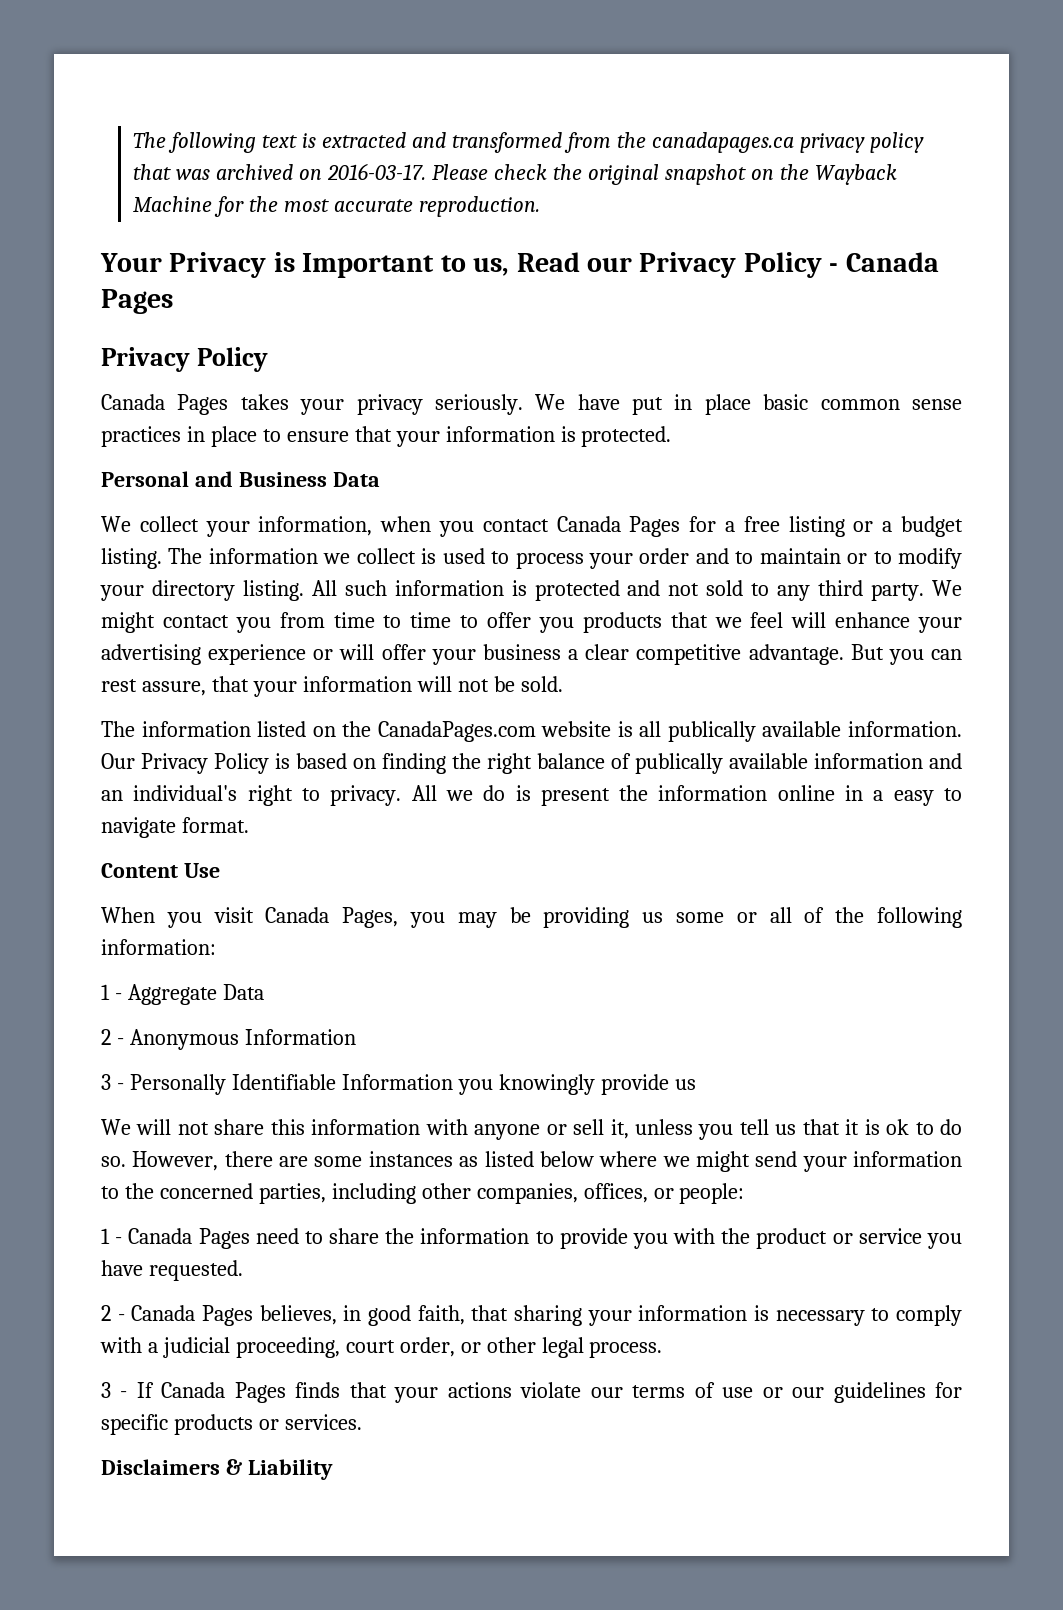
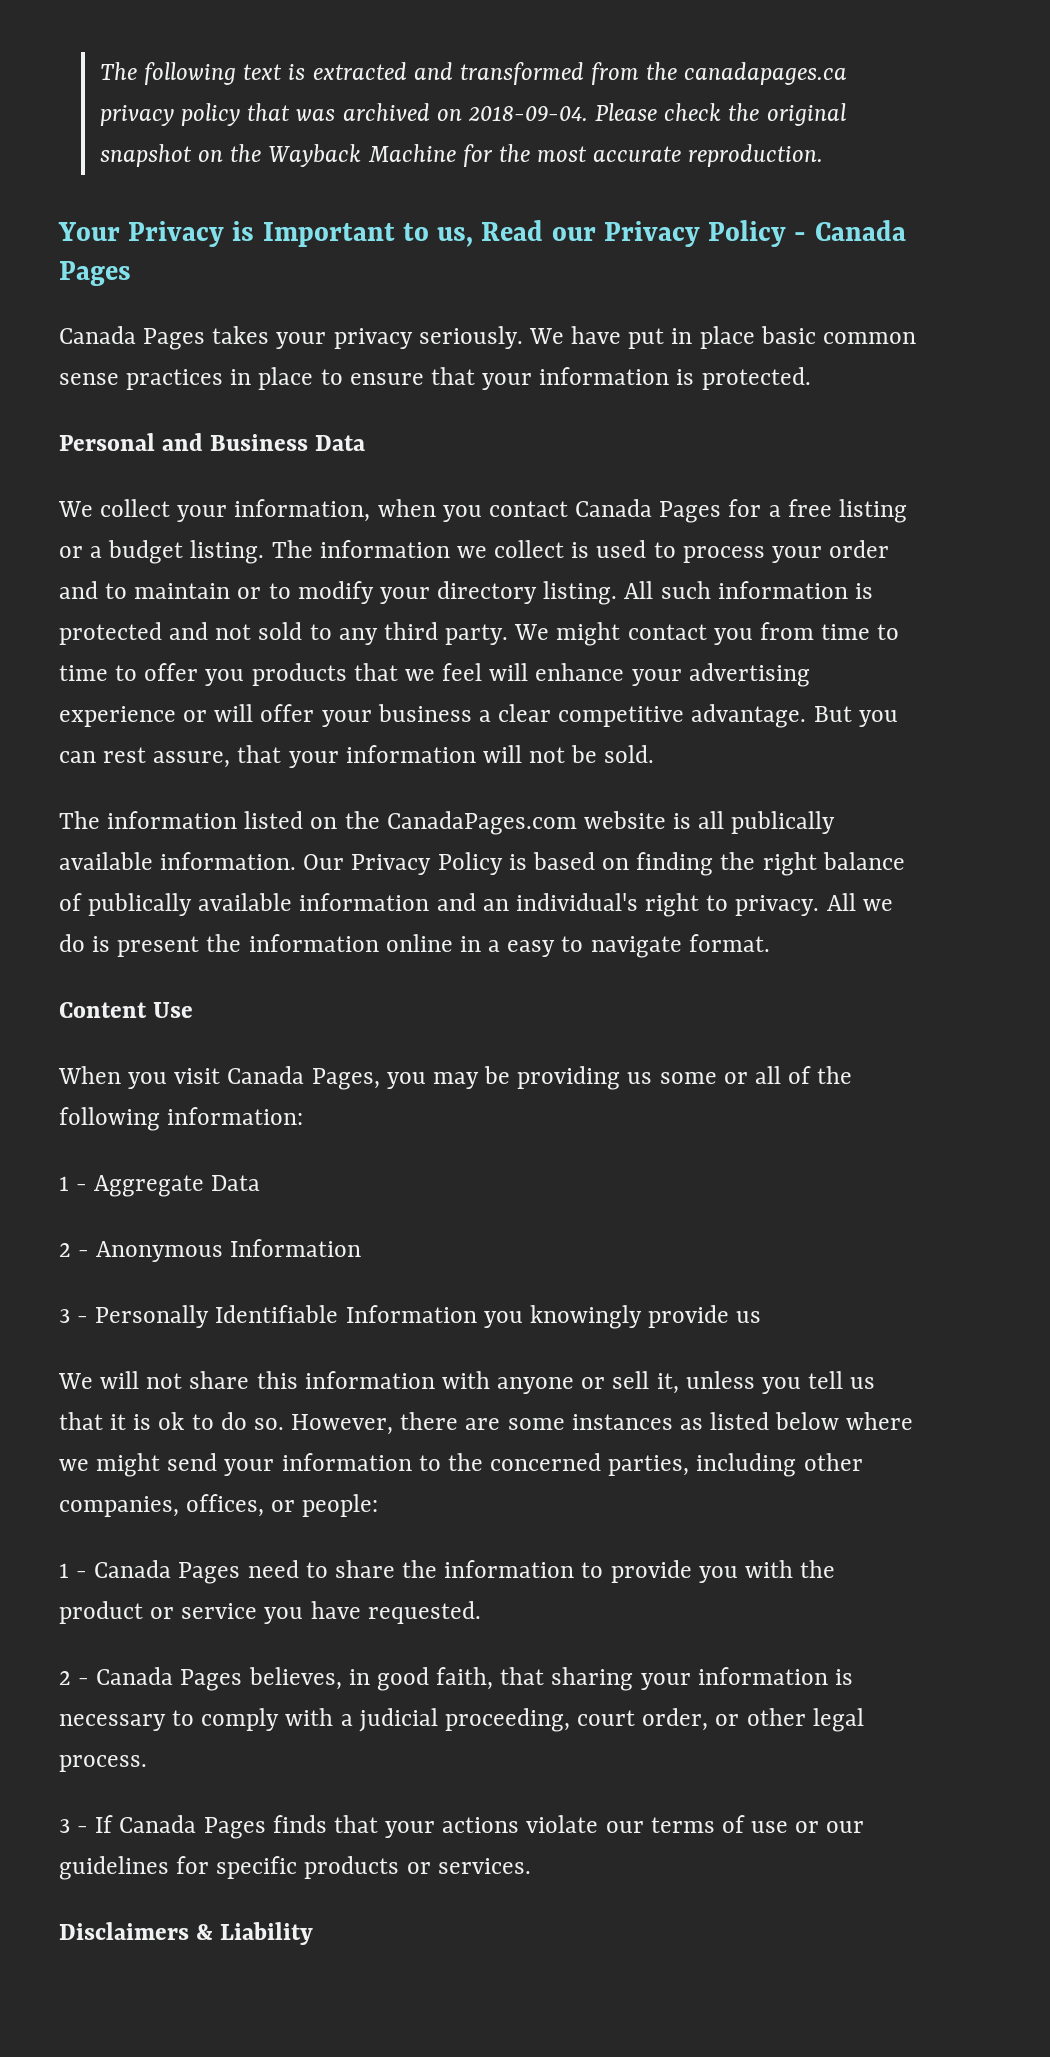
- The following text is extracted and transformed from the canadapages.ca privacy policy that was archived on 2016-03-17.
+ The following text is extracted and transformed from the canadapages.ca privacy policy that was archived on 2018-09-04.
  Your Privacy is Important to us, Read our Privacy Policy - Canada Pages
- Privacy Policy

